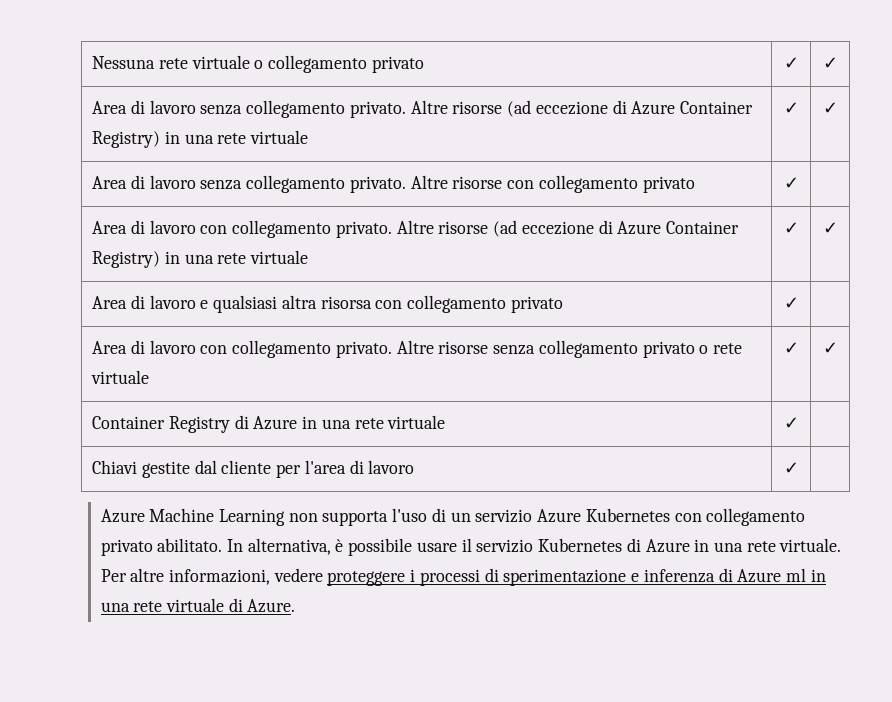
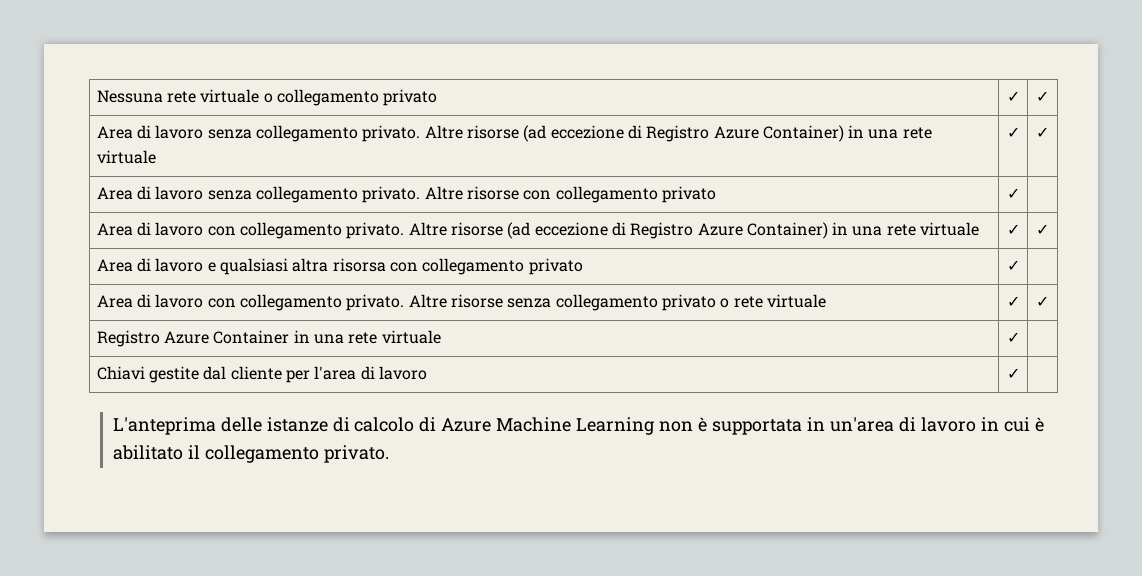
- Area di lavoro senza collegamento privato. Altre risorse (ad eccezione di Azure Container Registry) in una rete virtuale | ✓ | ✓
+ Area di lavoro senza collegamento privato. Altre risorse (ad eccezione di Registro Azure Container) in una rete virtuale | ✓ | ✓
- Area di lavoro con collegamento privato. Altre risorse (ad eccezione di Azure Container Registry) in una rete virtuale | ✓ | ✓
+ Area di lavoro con collegamento privato. Altre risorse (ad eccezione di Registro Azure Container) in una rete virtuale | ✓ | ✓
- Container Registry di Azure in una rete virtuale | ✓ |
+ Registro Azure Container in una rete virtuale | ✓ |
- Azure Machine Learning non supporta l'uso di un servizio Azure Kubernetes con collegamento privato abilitato. In alternativa, è possibile usare il servizio Kubernetes di Azure in una rete virtuale. Per altre informazioni, vedere proteggere i processi di sperimentazione e inferenza di Azure ml in una rete virtuale di Azure.
+ L'anteprima delle istanze di calcolo di Azure Machine Learning non è supportata in un'area di lavoro in cui è abilitato il collegamento privato.

